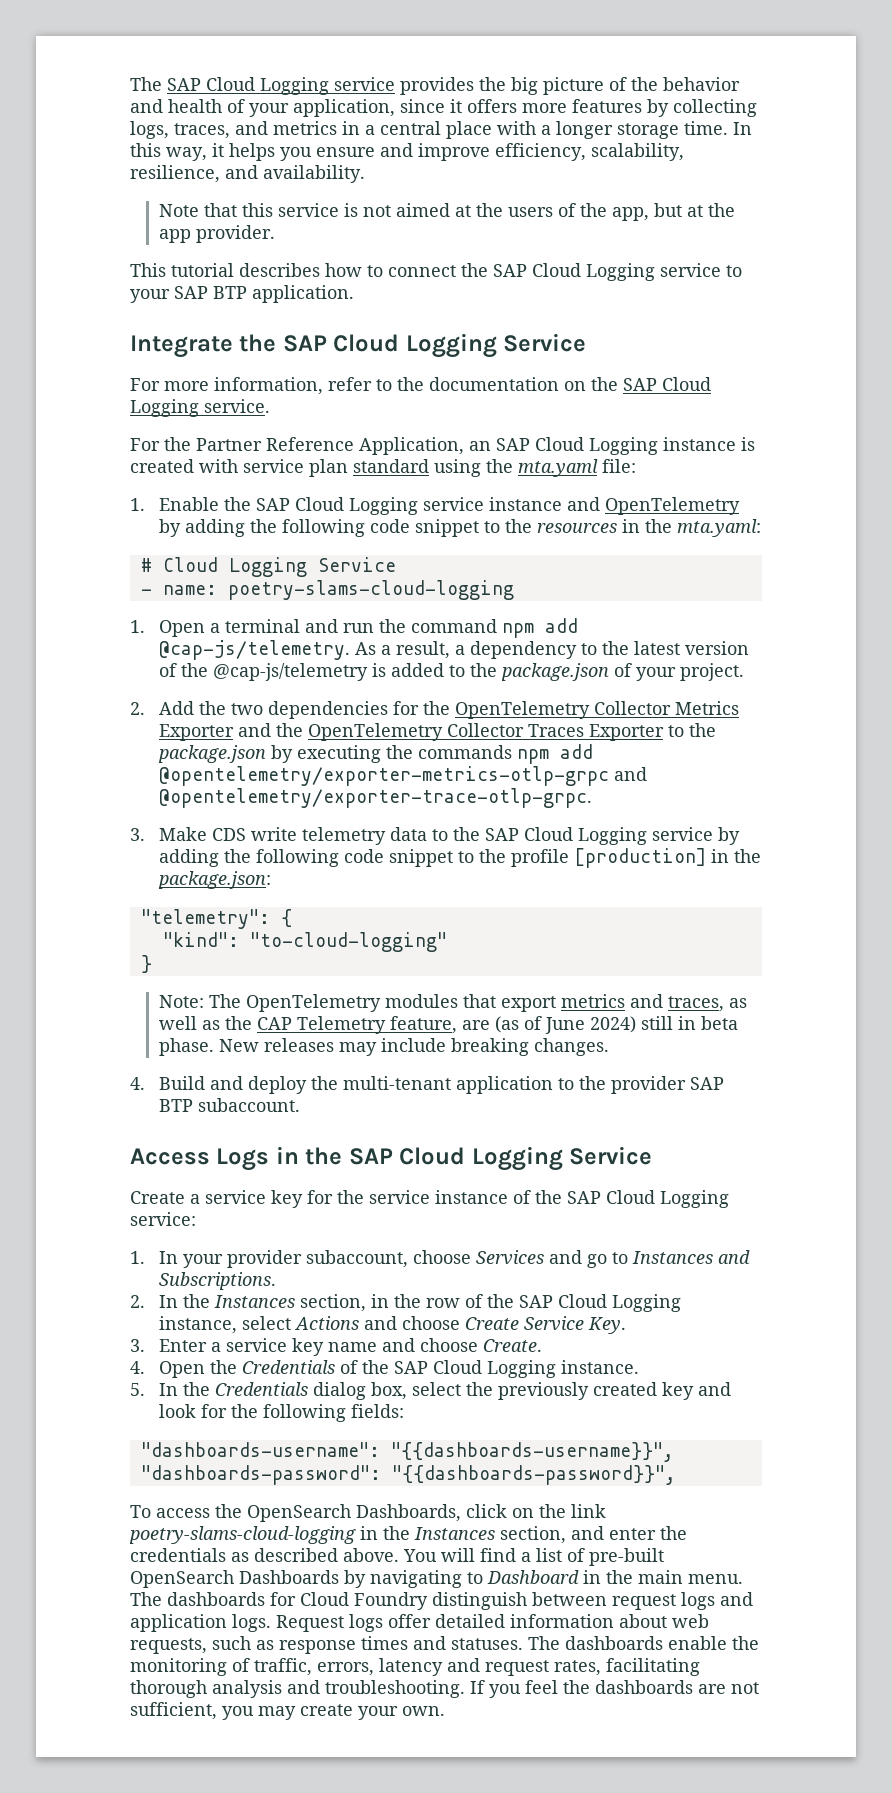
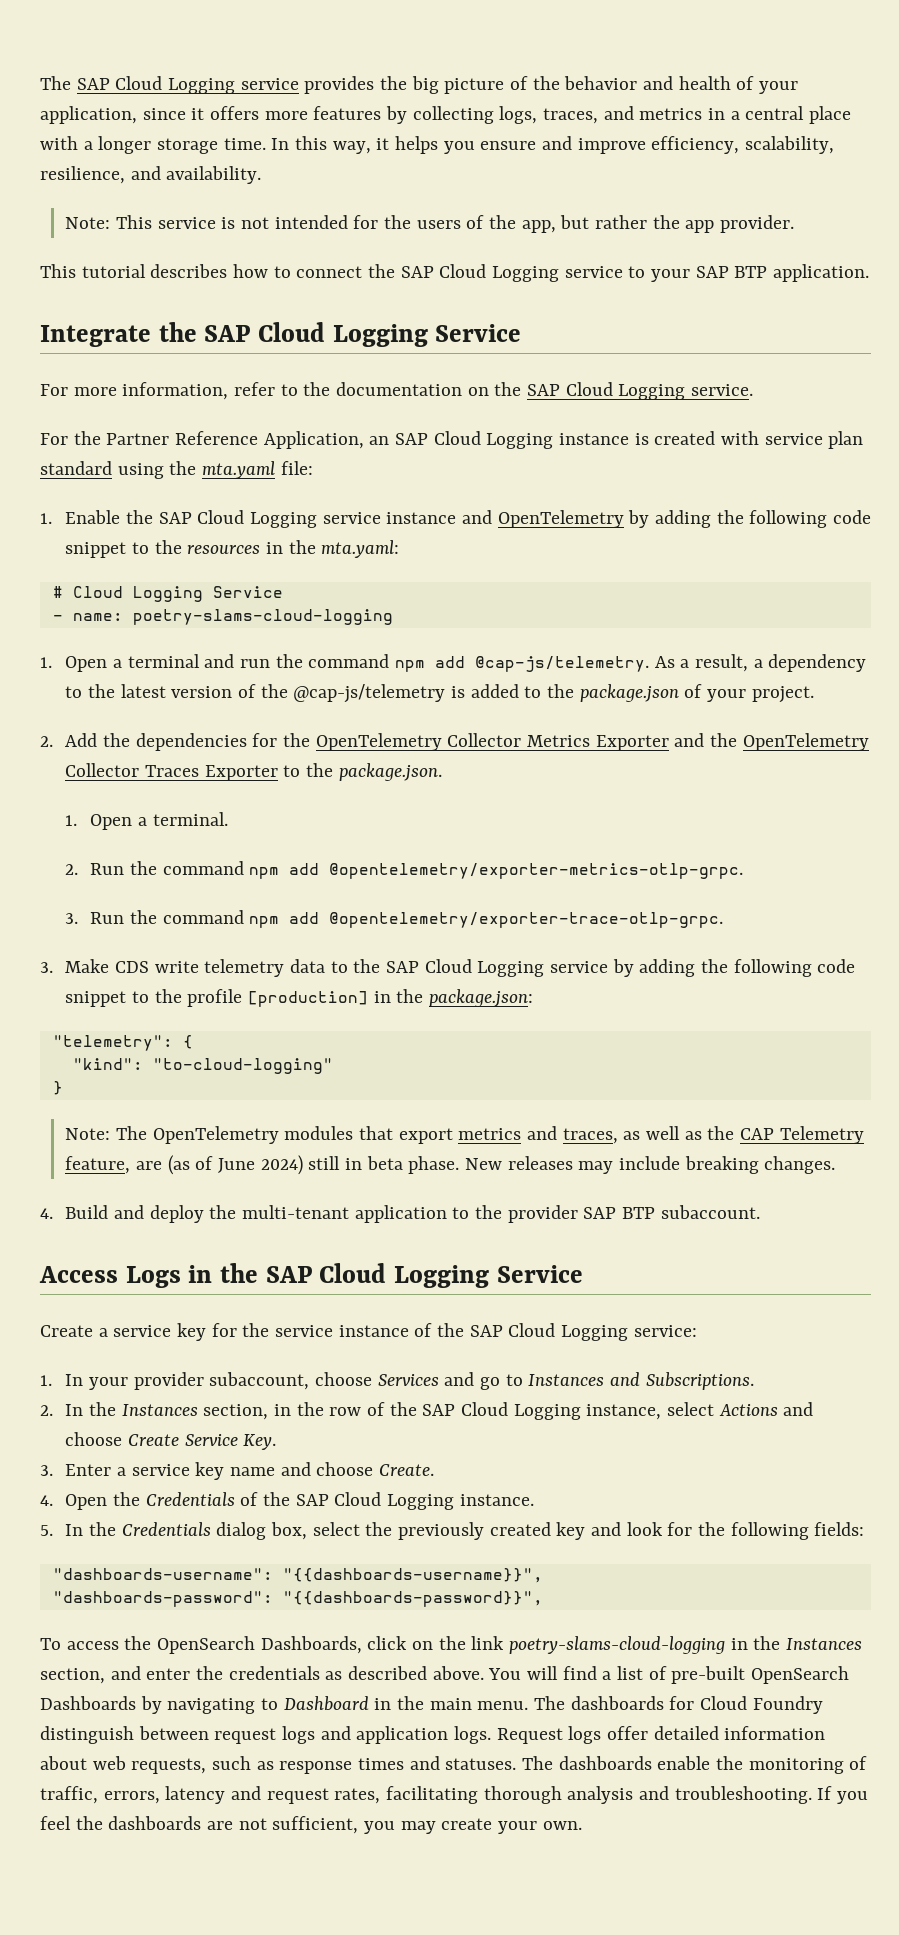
- Note that this service is not aimed at the users of the app, but at the app provider.
+ Note: This service is not intended for the users of the app, but rather the app provider.
- 2. Add the two dependencies for the OpenTelemetry Collector Metrics Exporter and the OpenTelemetry Collector Traces Exporter to the package.json by executing the commands npm add @opentelemetry/exporter-metrics-otlp-grpc and @opentelemetry/exporter-trace-otlp-grpc.
+ 2. Add the dependencies for the OpenTelemetry Collector Metrics Exporter and the OpenTelemetry Collector Traces Exporter to the package.json.
+ 1. Open a terminal.
+ 2. Run the command npm add @opentelemetry/exporter-metrics-otlp-grpc.
+ 3. Run the command npm add @opentelemetry/exporter-trace-otlp-grpc.

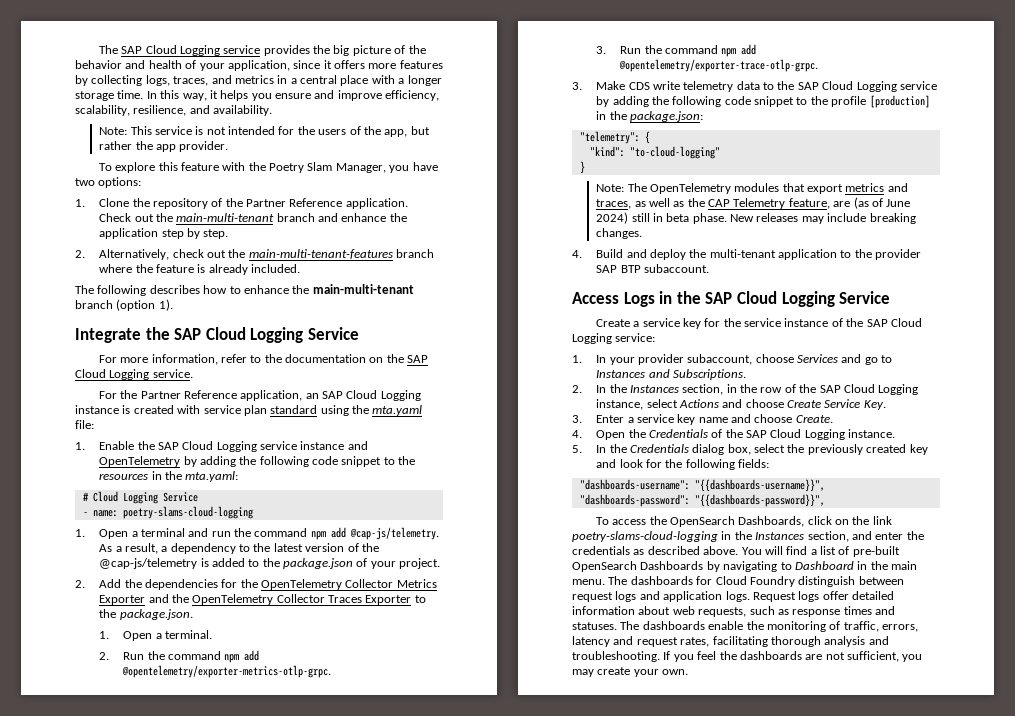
- This tutorial describes how to connect the SAP Cloud Logging service to your SAP BTP application.
+ To explore this feature with the Poetry Slam Manager, you have two options:
+ 1. Clone the repository of the Partner Reference application. Check out the main-multi-tenant branch and enhance the application step by step.
+ 2. Alternatively, check out the main-multi-tenant-features branch where the feature is already included.
+ The following describes how to enhance the main-multi-tenant branch (option 1).
- For the Partner Reference Application, an SAP Cloud Logging instance is created with service plan standard using the mta.yaml file:
+ For the Partner Reference application, an SAP Cloud Logging instance is created with service plan standard using the mta.yaml file:

